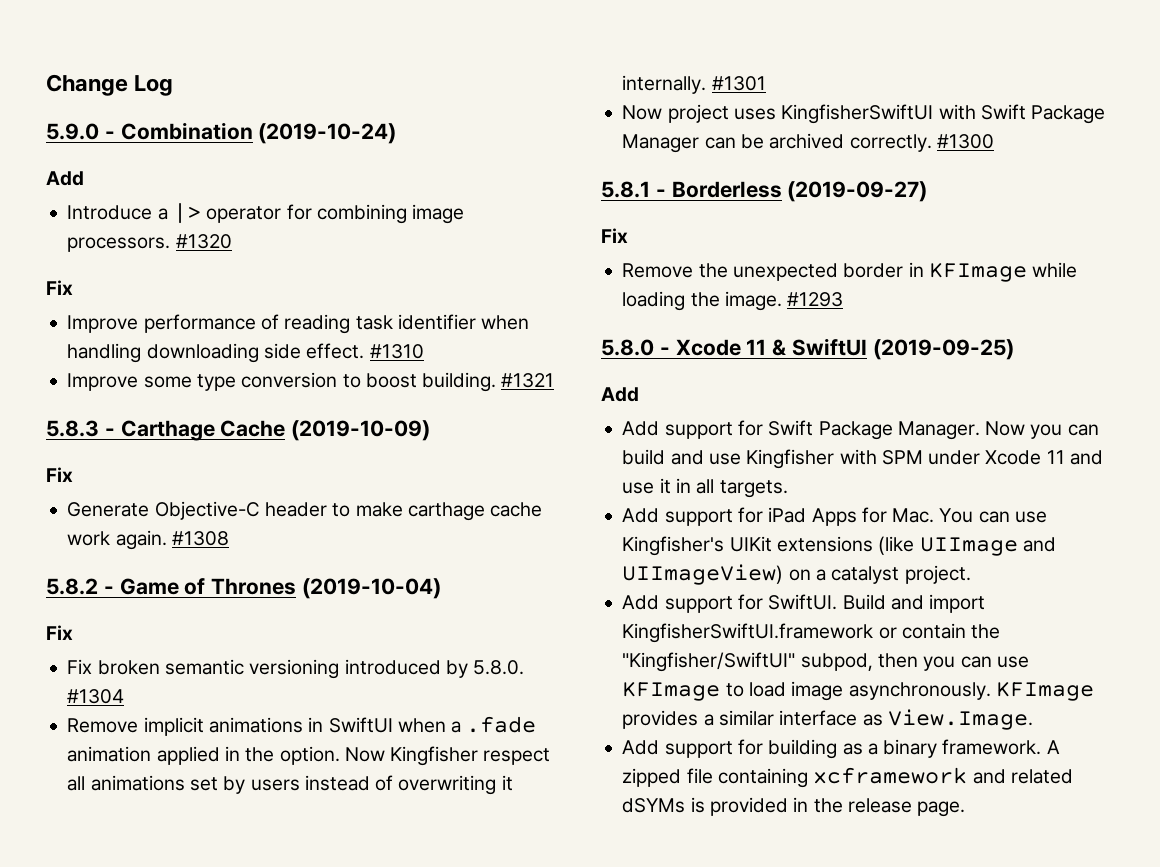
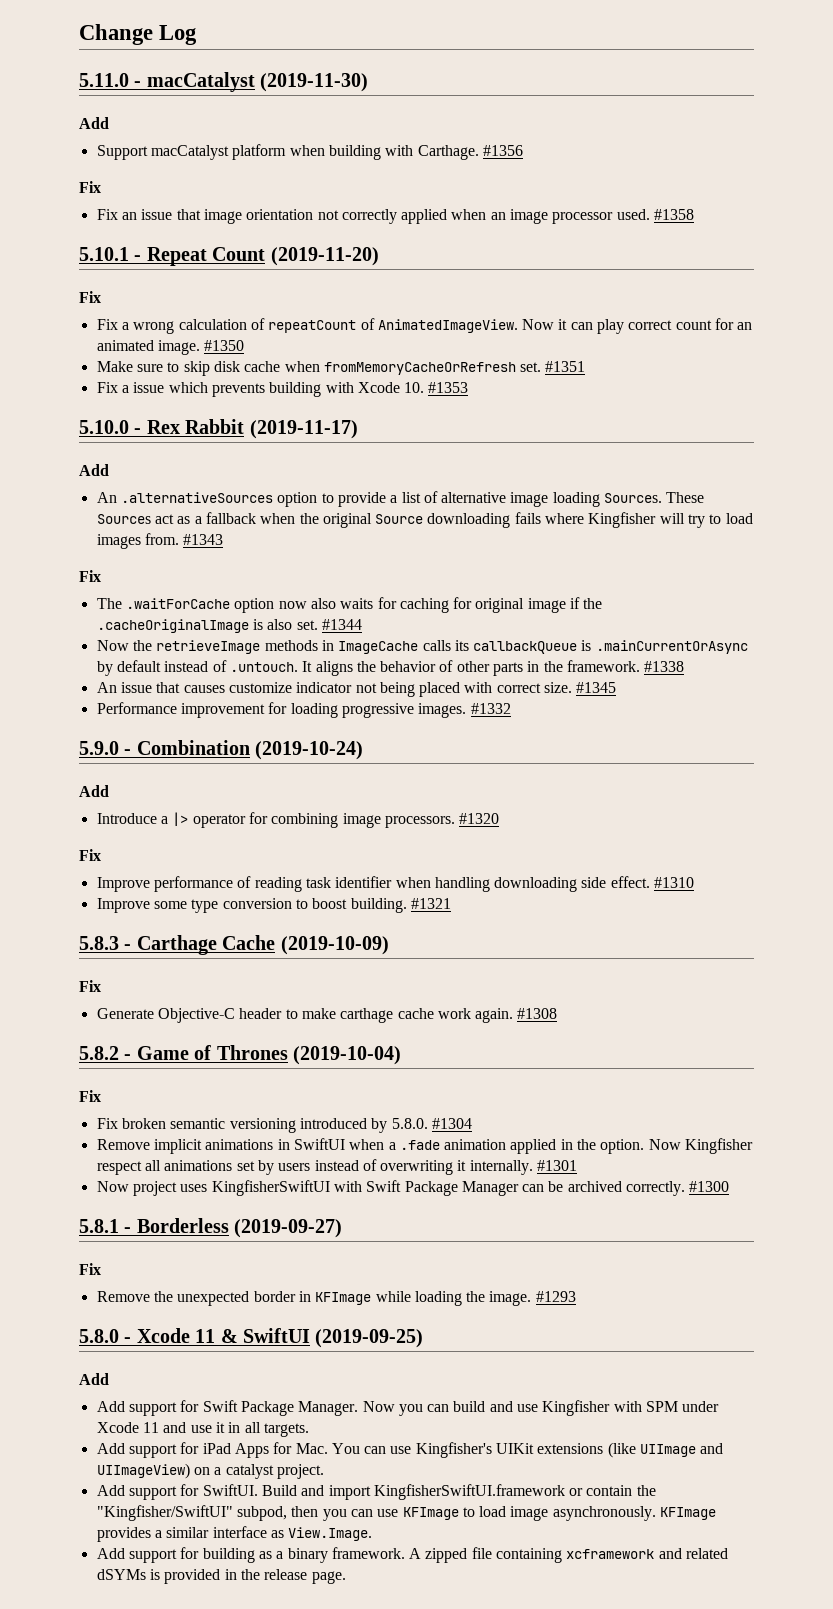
+ 5.11.0 - macCatalyst (2019-11-30)
+ Add
+ Support macCatalyst platform when building with Carthage. #1356
+ Fix
+ Fix an issue that image orientation not correctly applied when an image processor used. #1358
+ 5.10.1 - Repeat Count (2019-11-20)
+ Fix
+ Fix a wrong calculation of repeatCount of AnimatedImageView. Now it can play correct count for an animated image. #1350
+ Make sure to skip disk cache when fromMemoryCacheOrRefresh set. #1351
+ Fix a issue which prevents building with Xcode 10. #1353
+ 5.10.0 - Rex Rabbit (2019-11-17)
+ Add
+ An .alternativeSources option to provide a list of alternative image loading Sources. These Sources act as a fallback when the original Source downloading fails where Kingfisher will try to load images from. #1343
+ Fix
+ The .waitForCache option now also waits for caching for original image if the .cacheOriginalImage is also set. #1344
+ Now the retrieveImage methods in ImageCache calls its callbackQueue is .mainCurrentOrAsync by default instead of .untouch. It aligns the behavior of other parts in the framework. #1338
+ An issue that causes customize indicator not being placed with correct size. #1345
+ Performance improvement for loading progressive images. #1332

